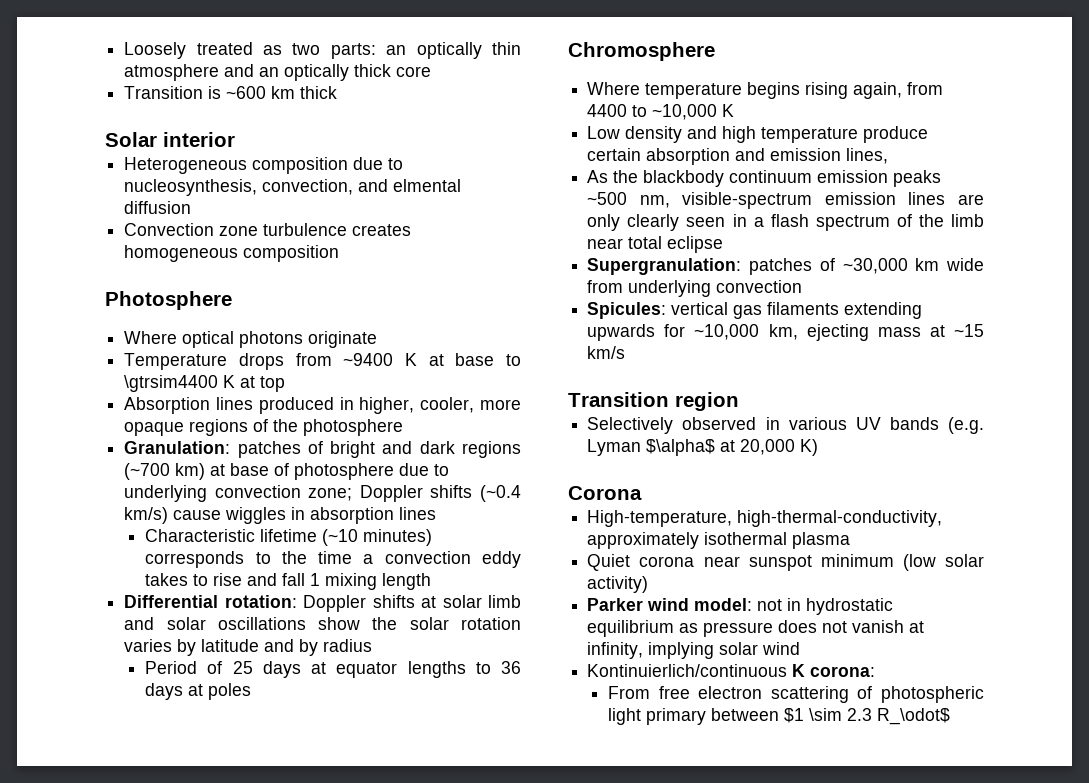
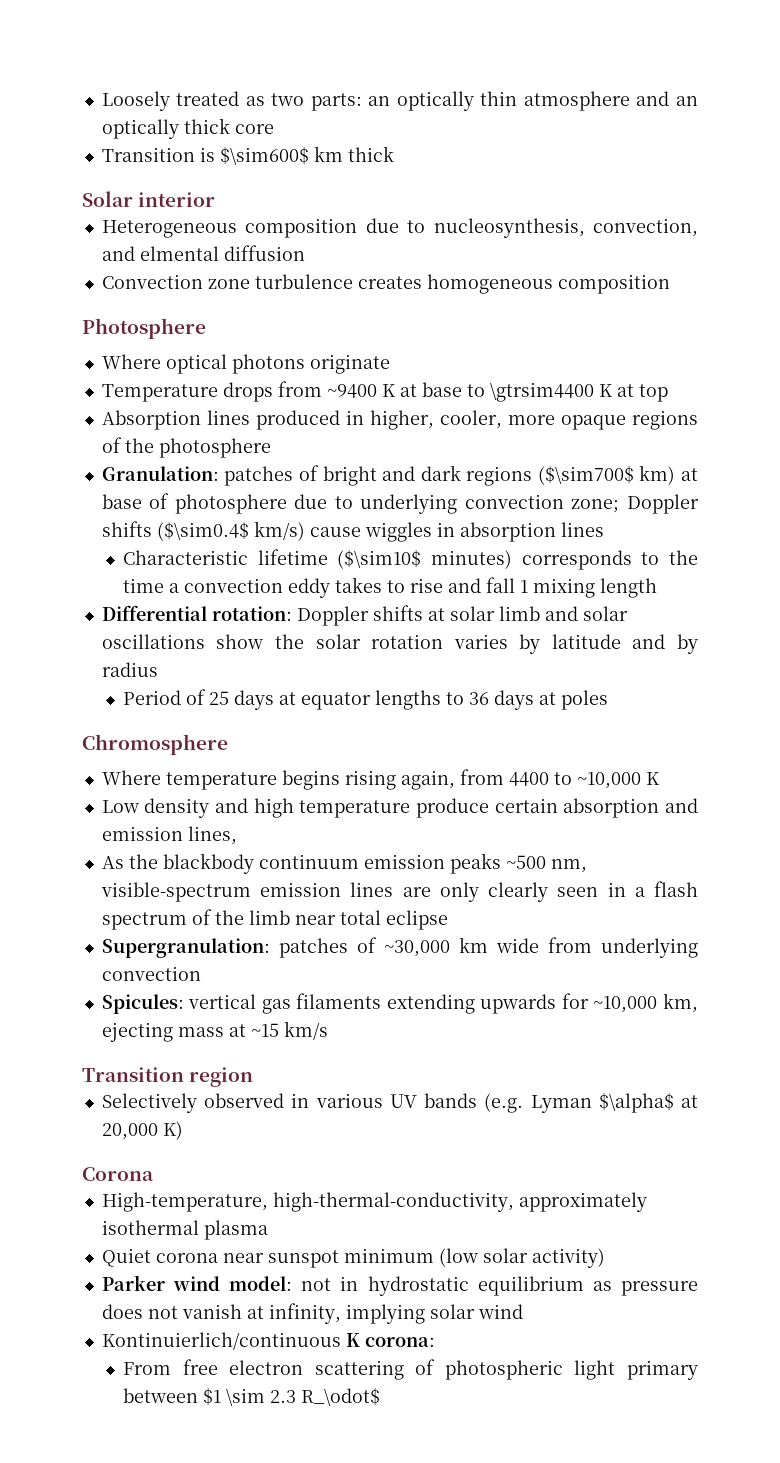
- Transition is ~600 km thick
+ Transition is $\sim600$ km thick
- Granulation: patches of bright and dark regions (~700 km) at base of photosphere due to underlying convection zone; Doppler shifts (~0.4 km/s) cause wiggles in absorption lines
+ Granulation: patches of bright and dark regions ($\sim700$ km) at base of photosphere due to underlying convection zone; Doppler shifts ($\sim0.4$ km/s) cause wiggles in absorption lines
- Characteristic lifetime (~10 minutes) corresponds to the time a convection eddy takes to rise and fall 1 mixing length
+ Characteristic lifetime ($\sim10$ minutes) corresponds to the time a convection eddy takes to rise and fall 1 mixing length

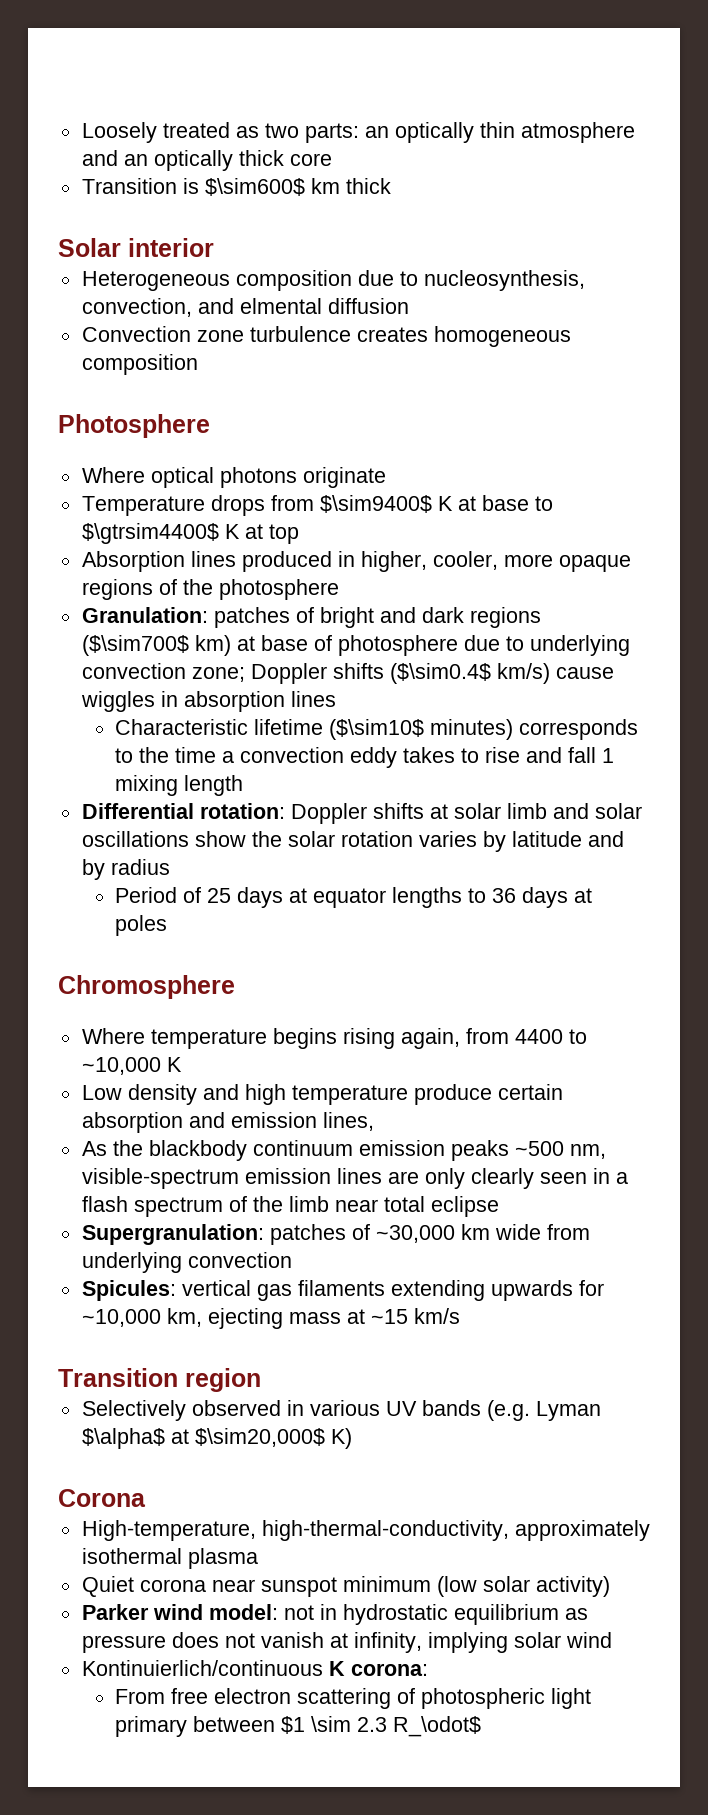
- Temperature drops from ~9400 K at base to \gtrsim4400 K at top
+ Temperature drops from $\sim9400$ K at base to $\gtrsim4400$ K at top
- Selectively observed in various UV bands (e.g. Lyman $\alpha$ at 20,000 K)
+ Selectively observed in various UV bands (e.g. Lyman $\alpha$ at $\sim20,000$ K)

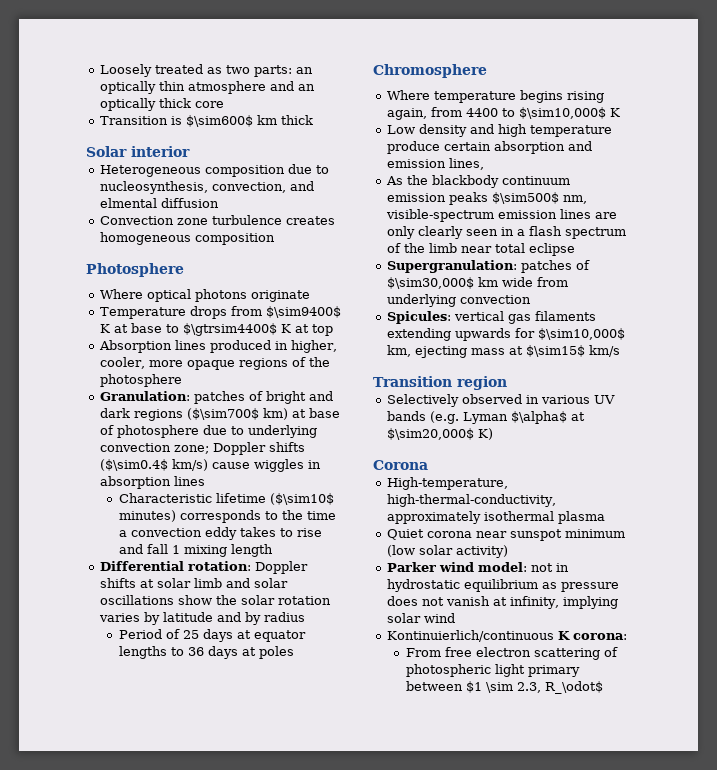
- Where temperature begins rising again, from 4400 to ~10,000 K
+ Where temperature begins rising again, from 4400 to $\sim10,000$ K
- As the blackbody continuum emission peaks ~500 nm, visible-spectrum emission lines are only clearly seen in a flash spectrum of the limb near total eclipse
+ As the blackbody continuum emission peaks $\sim500$ nm, visible-spectrum emission lines are only clearly seen in a flash spectrum of the limb near total eclipse
- Supergranulation: patches of ~30,000 km wide from underlying convection
+ Supergranulation: patches of $\sim30,000$ km wide from underlying convection
- Spicules: vertical gas filaments extending upwards for ~10,000 km, ejecting mass at ~15 km/s
+ Spicules: vertical gas filaments extending upwards for $\sim10,000$ km, ejecting mass at $\sim15$ km/s
- From free electron scattering of photospheric light primary between $1 \sim 2.3 R_\odot$
+ From free electron scattering of photospheric light primary between $1 \sim 2.3, R_\odot$

